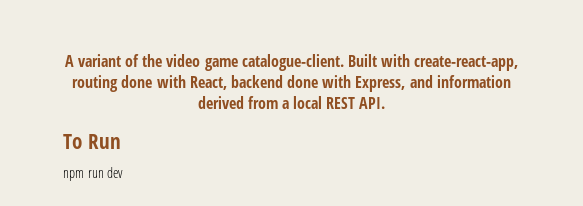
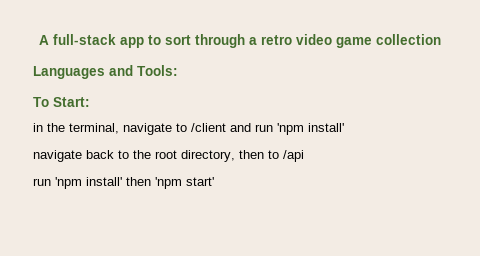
- A variant of the video game catalogue-client. Built with create-react-app, routing done with React, backend done with Express, and information derived from a local REST API.
- To Run
- npm run dev
+ A full-stack app to sort through a retro video game collection
+ Languages and Tools:
+ To Start:
+ in the terminal, navigate to /client and run 'npm install'
+ navigate back to the root directory, then to /api
+ run 'npm install' then 'npm start'

